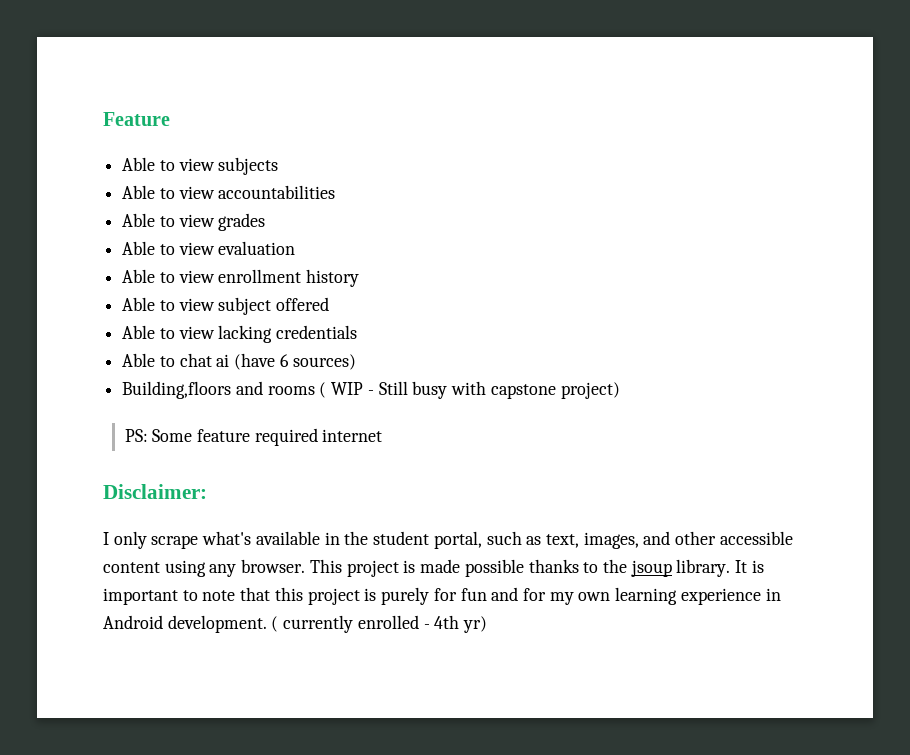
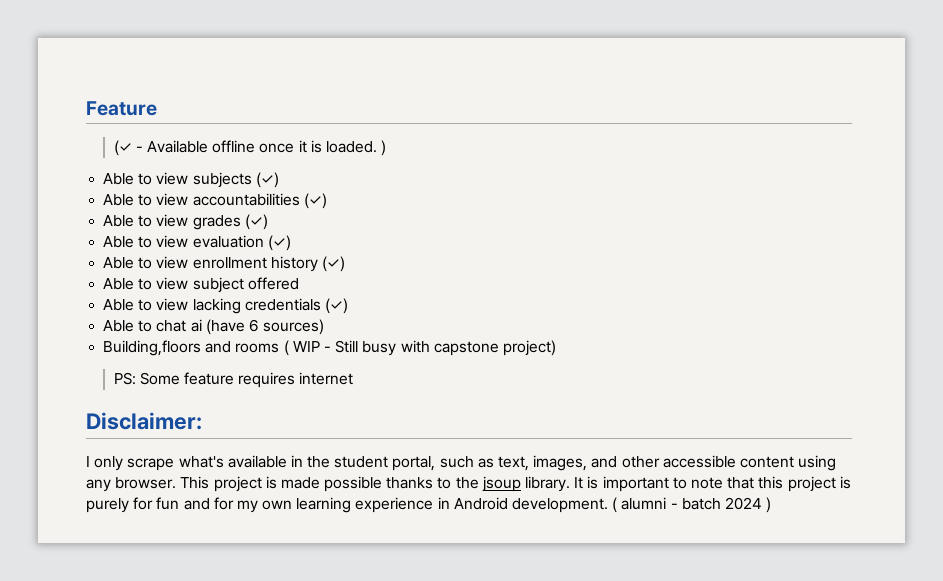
+ (✓ - Available offline once it is loaded. )
- Able to view subjects
+ Able to view subjects (✓)
- Able to view accountabilities
+ Able to view accountabilities (✓)
- Able to view grades
+ Able to view grades (✓)
- Able to view evaluation
+ Able to view evaluation (✓)
- Able to view enrollment history
+ Able to view enrollment history (✓)
- Able to view lacking credentials
+ Able to view lacking credentials (✓)
- PS: Some feature required internet
+ PS: Some feature requires internet
- ( currently enrolled - 4th yr)
+ ( alumni - batch 2024 )

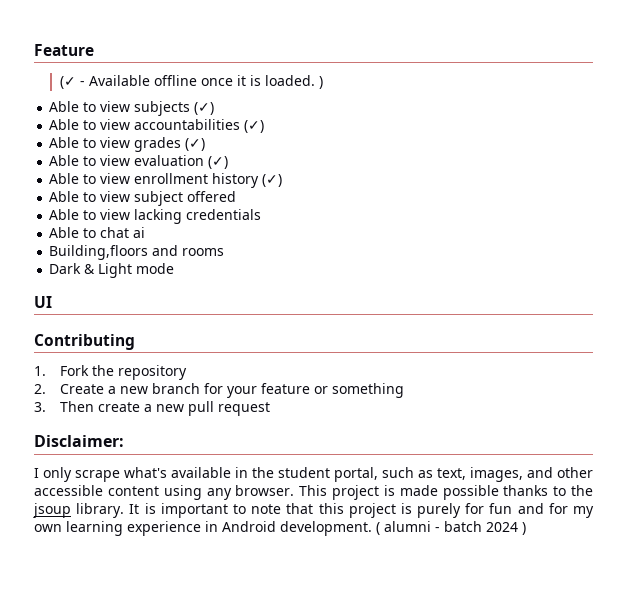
- Able to view lacking credentials (✓)
+ Able to view lacking credentials
- Able to chat ai (have 6 sources)
+ Able to chat ai
- Building,floors and rooms ( WIP - Still busy with capstone project)
- PS: Some feature requires internet
+ Building,floors and rooms
+ Dark & Light mode
+ UI
+ Contributing
+ 1. Fork the repository
+ 2. Create a new branch for your feature or something
+ 3. Then create a new pull request

